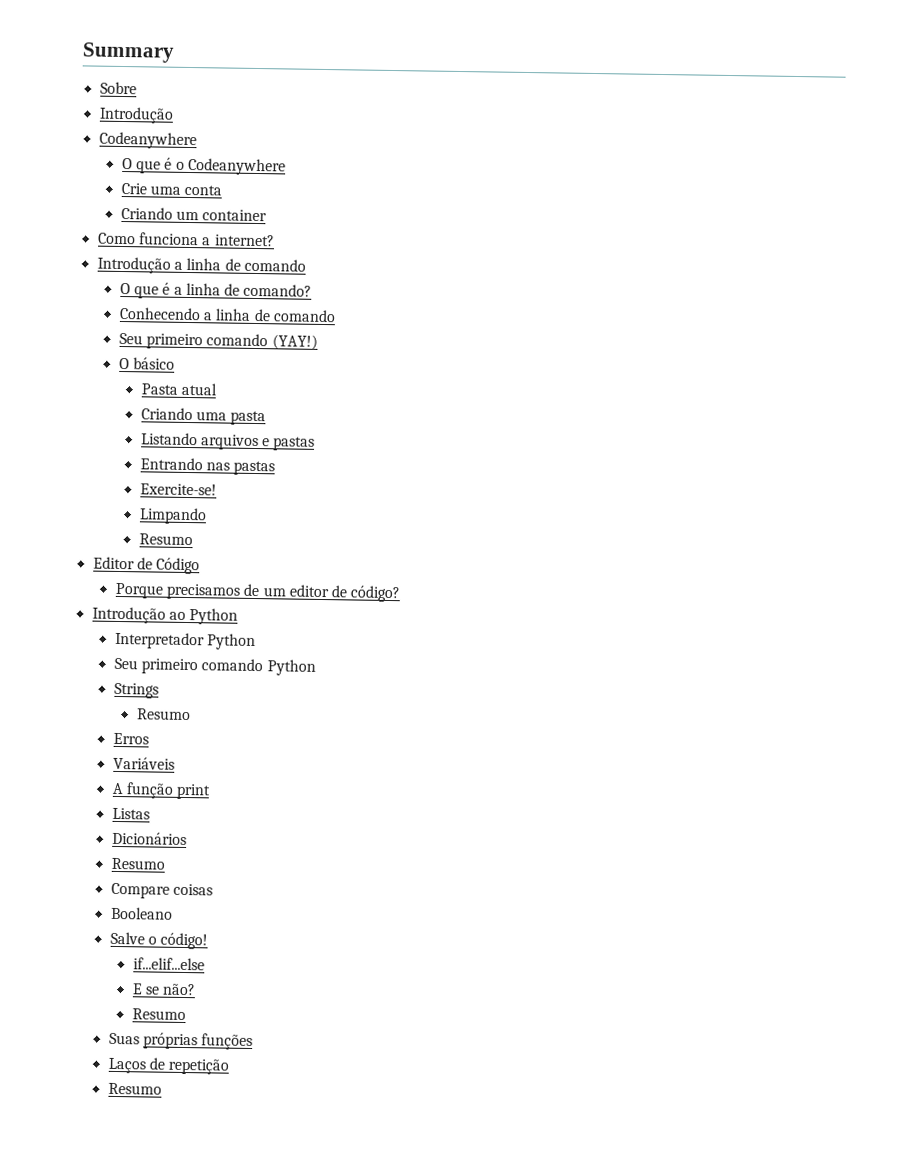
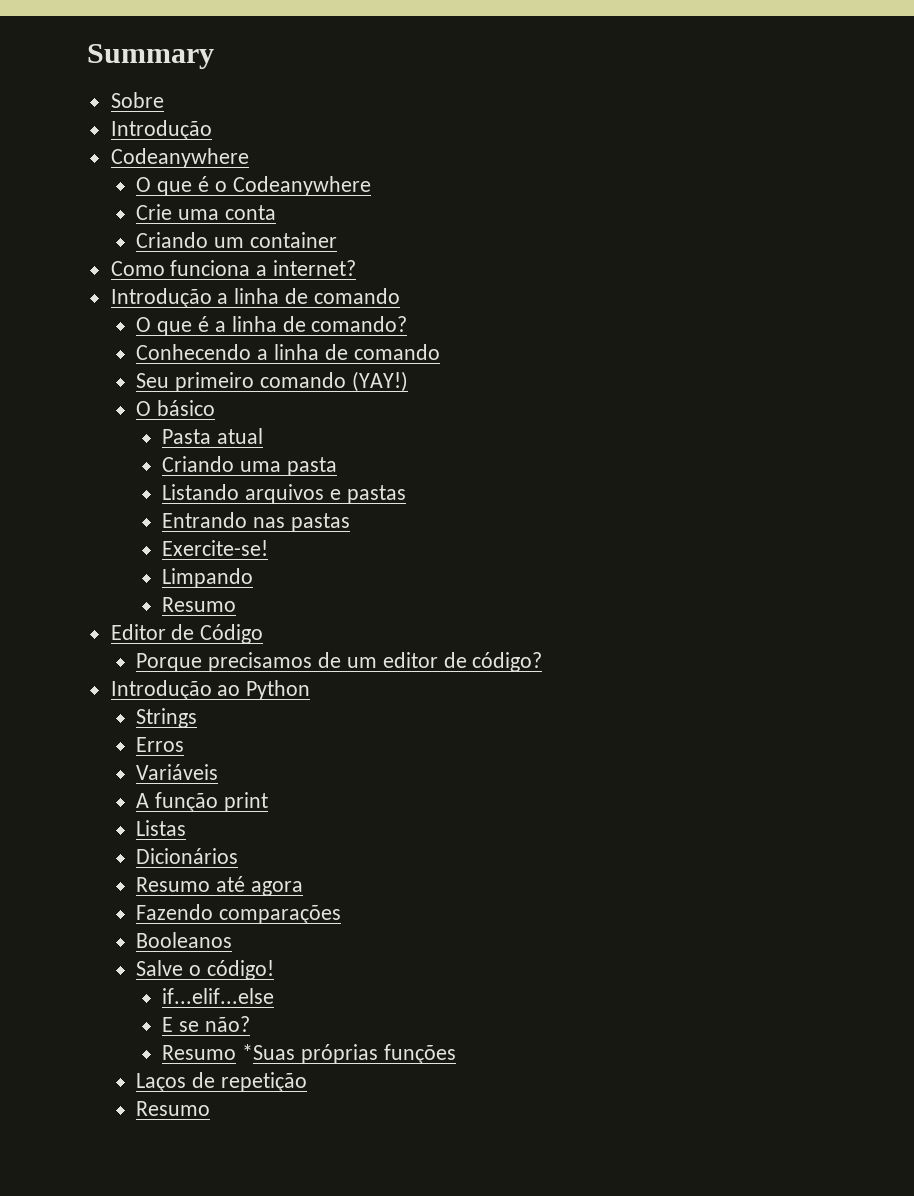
- Interpretador Python
- Seu primeiro comando Python
  Strings
- Resumo
  Dicionários
- Resumo
- Compare coisas
- Booleano
+ Resumo até agora
+ Fazendo comparações
+ Booleanos
  E se não?
- Resumo
- Suas próprias funções
+ Resumo *Suas próprias funções

